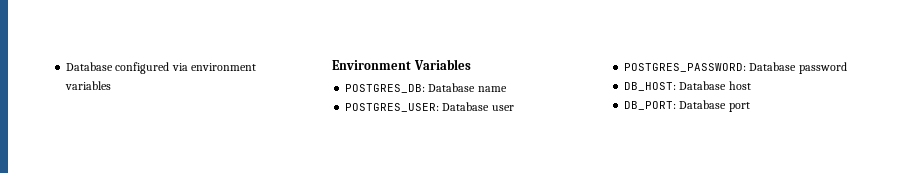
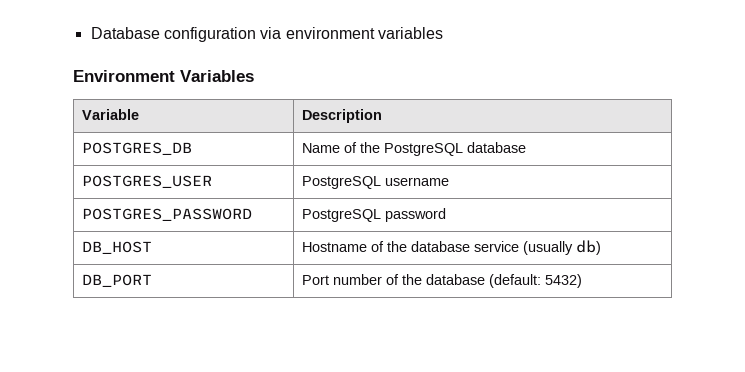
- Database configured via environment variables
+ Database configuration via environment variables
- POSTGRES_DB: Database name
- POSTGRES_USER: Database user
- POSTGRES_PASSWORD: Database password
- DB_HOST: Database host
- DB_PORT: Database port
+ Variable | Description
+ POSTGRES_DB | Name of the PostgreSQL database
+ POSTGRES_USER | PostgreSQL username
+ POSTGRES_PASSWORD | PostgreSQL password
+ DB_HOST | Hostname of the database service (usually db)
+ DB_PORT | Port number of the database (default: 5432)

